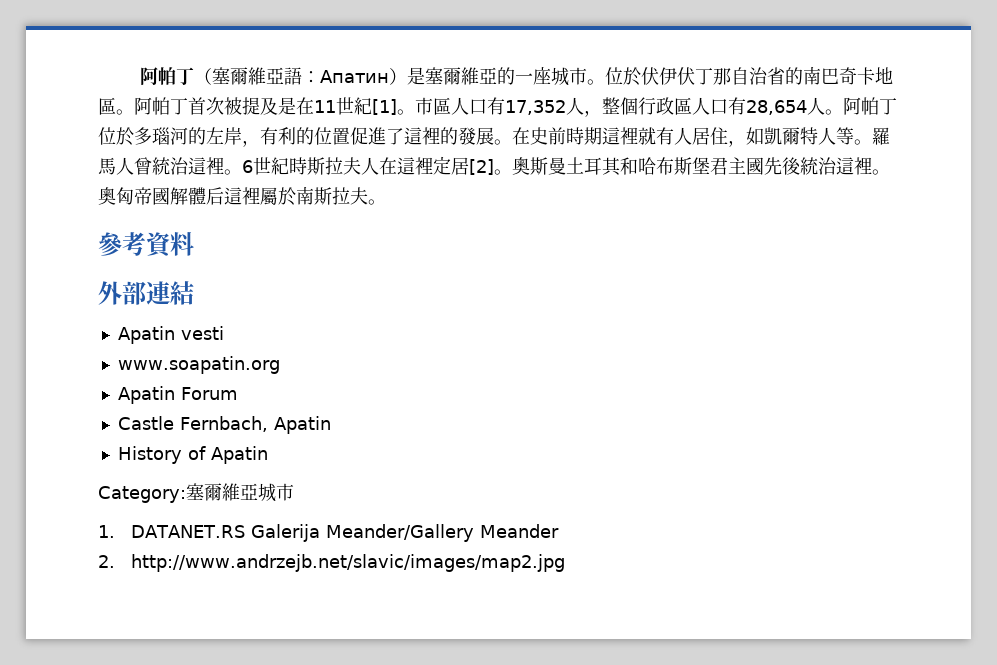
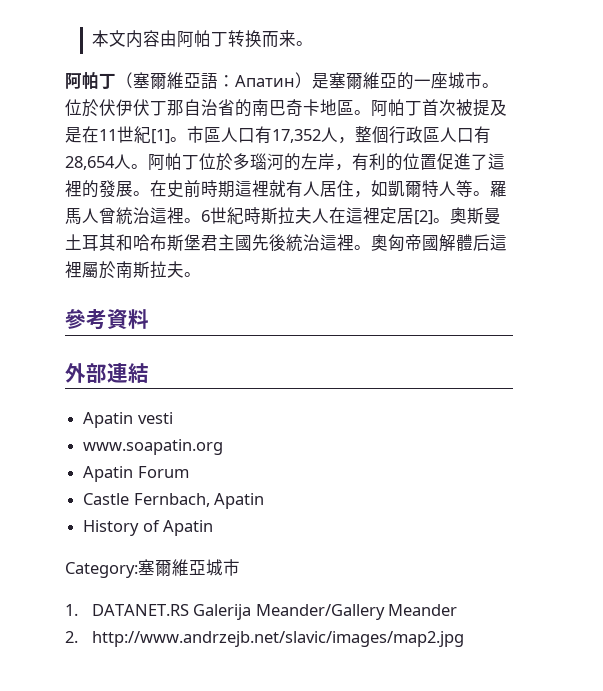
+ 本文内容由阿帕丁转换而来。

